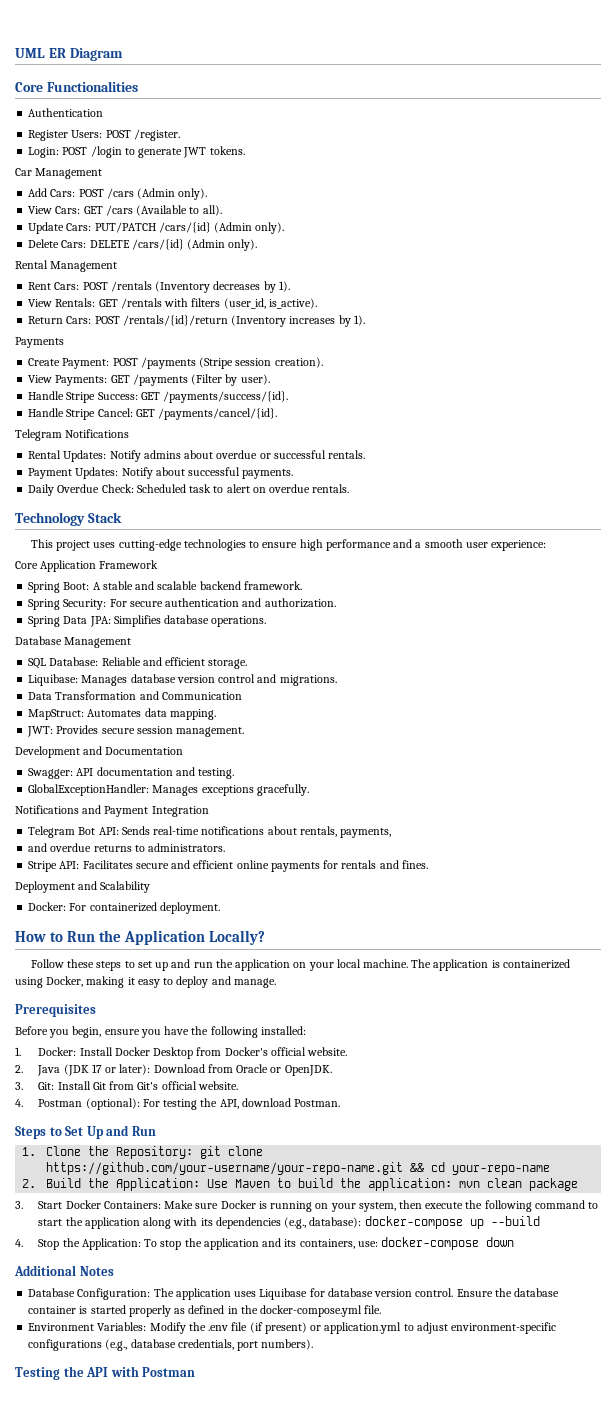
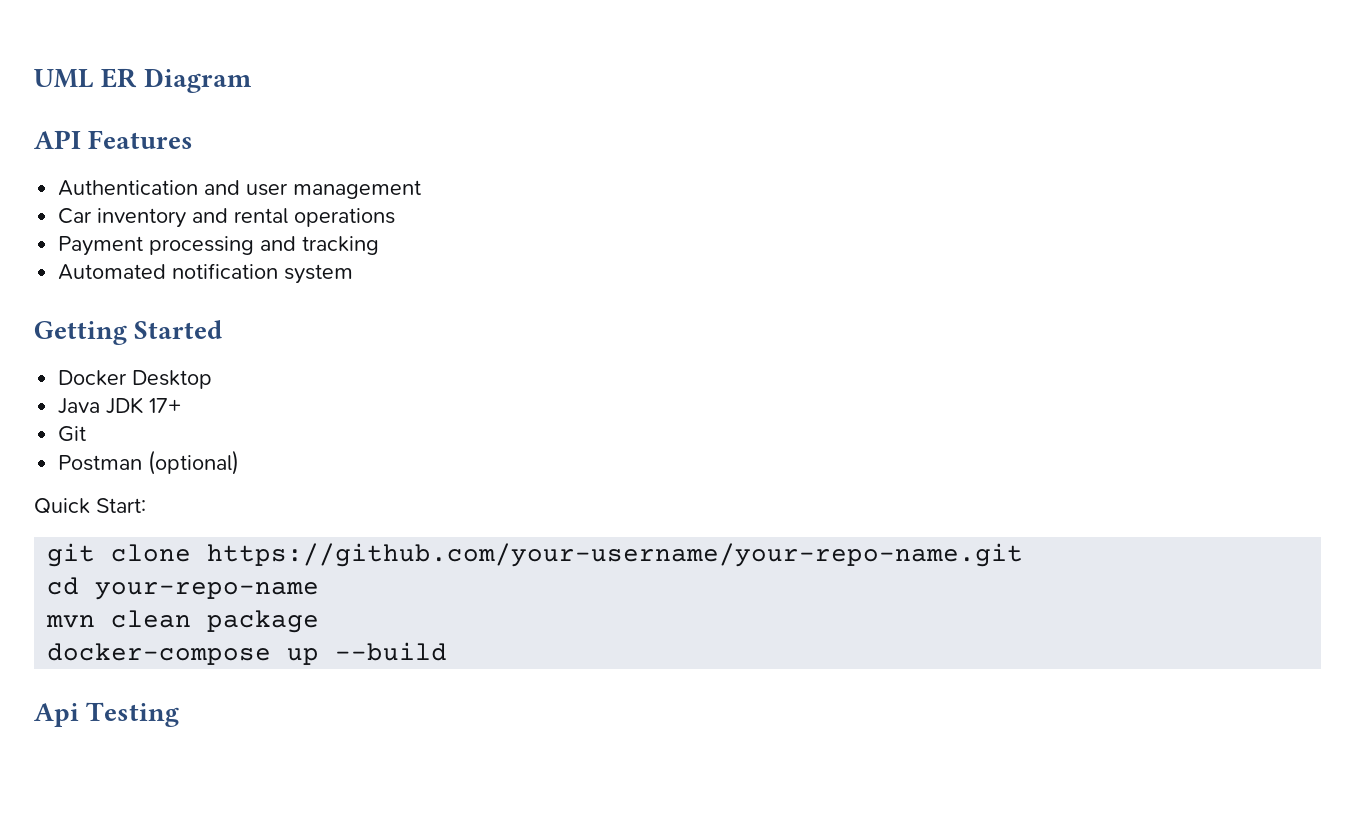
- Core Functionalities
+ API Features
- Authentication
- Register Users: POST /register.
- Login: POST /login to generate JWT tokens.
- Car Management
- Add Cars: POST /cars (Admin only).
- View Cars: GET /cars (Available to all).
- Update Cars: PUT/PATCH /cars/{id} (Admin only).
- Delete Cars: DELETE /cars/{id} (Admin only).
- Rental Management
- Rent Cars: POST /rentals (Inventory decreases by 1).
- View Rentals: GET /rentals with filters (user_id, is_active).
- Return Cars: POST /rentals/{id}/return (Inventory increases by 1).
- Payments
- Create Payment: POST /payments (Stripe session creation).
- View Payments: GET /payments (Filter by user).
- Handle Stripe Success: GET /payments/success/{id}.
- Handle Stripe Cancel: GET /payments/cancel/{id}.
- Telegram Notifications
- Rental Updates: Notify admins about overdue or successful rentals.
- Payment Updates: Notify about successful payments.
- Daily Overdue Check: Scheduled task to alert on overdue rentals.
- Technology Stack
- This project uses cutting-edge technologies to ensure high performance and a smooth user experience:
- Core Application Framework
- Spring Boot: A stable and scalable backend framework.
- Spring Security: For secure authentication and authorization.
- Spring Data JPA: Simplifies database operations.
- Database Management
- SQL Database: Reliable and efficient storage.
- Liquibase: Manages database version control and migrations.
- Data Transformation and Communication
- MapStruct: Automates data mapping.
- JWT: Provides secure session management.
- Development and Documentation
- Swagger: API documentation and testing.
- GlobalExceptionHandler: Manages exceptions gracefully.
- Notifications and Payment Integration
- Telegram Bot API: Sends real-time notifications about rentals, payments,
- and overdue returns to administrators.
- Stripe API: Facilitates secure and efficient online payments for rentals and fines.
- Deployment and Scalability
- Docker: For containerized deployment.
- How to Run the Application Locally?
- Follow these steps to set up and run the application on your local machine. The application is containerized using Docker, making it easy to deploy and manage.
- Prerequisites
- Before you begin, ensure you have the following installed:
- 1. Docker: Install Docker Desktop from Docker's official website.
- 2. Java (JDK 17 or later): Download from Oracle or OpenJDK.
- 3. Git: Install Git from Git's official website.
- 4. Postman (optional): For testing the API, download Postman.
- Steps to Set Up and Run
- 1. Clone the Repository: git clone https://github.com/your-username/your-repo-name.git && cd your-repo-name
+ Authentication and user management
+ Car inventory and rental operations
+ Payment processing and tracking
+ Automated notification system
+ Getting Started
+ Docker Desktop
+ Java JDK 17+
+ Git
+ Postman (optional)
+ Quick Start:
+ git clone https://github.com/your-username/your-repo-name.git
+ cd your-repo-name
- 2. Build the Application: Use Maven to build the application: mvn clean package
- 3. Start Docker Containers: Make sure Docker is running on your system, then execute the following command to start the application along with its dependencies (e.g., database): docker-compose up --build
- 4. Stop the Application: To stop the application and its containers, use: docker-compose down
- Additional Notes
- Database Configuration: The application uses Liquibase for database version control. Ensure the database container is started properly as defined in the docker-compose.yml file.
- Environment Variables: Modify the .env file (if present) or application.yml to adjust environment-specific configurations (e.g., database credentials, port numbers).
- Testing the API with Postman
+ mvn clean package
+ docker-compose up --build
+ Api Testing

